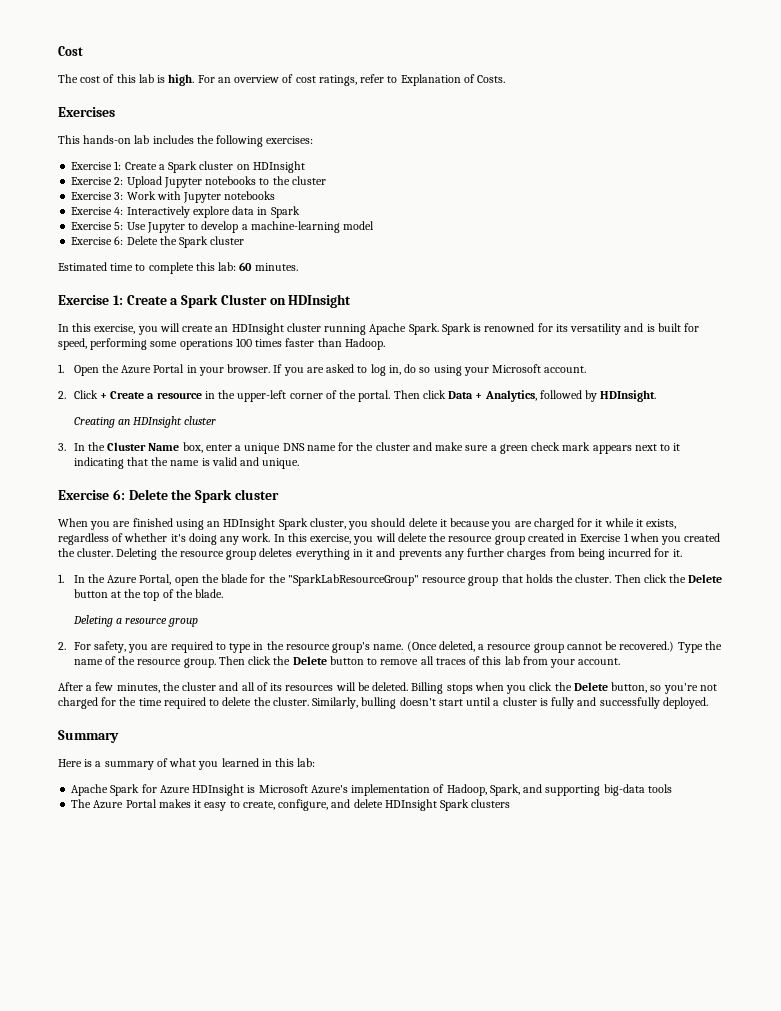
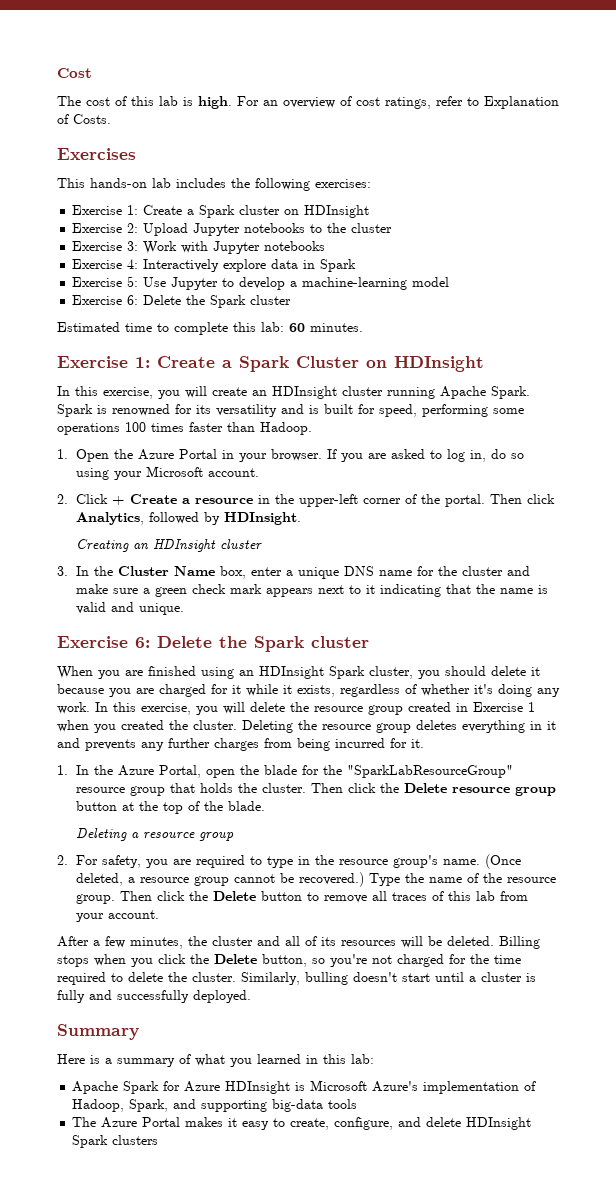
- Then click Data + Analytics, followed by HDInsight.
+ Then click Analytics, followed by HDInsight.
- Then click the Delete button at the top of the blade.
+ Then click the Delete resource group button at the top of the blade.

